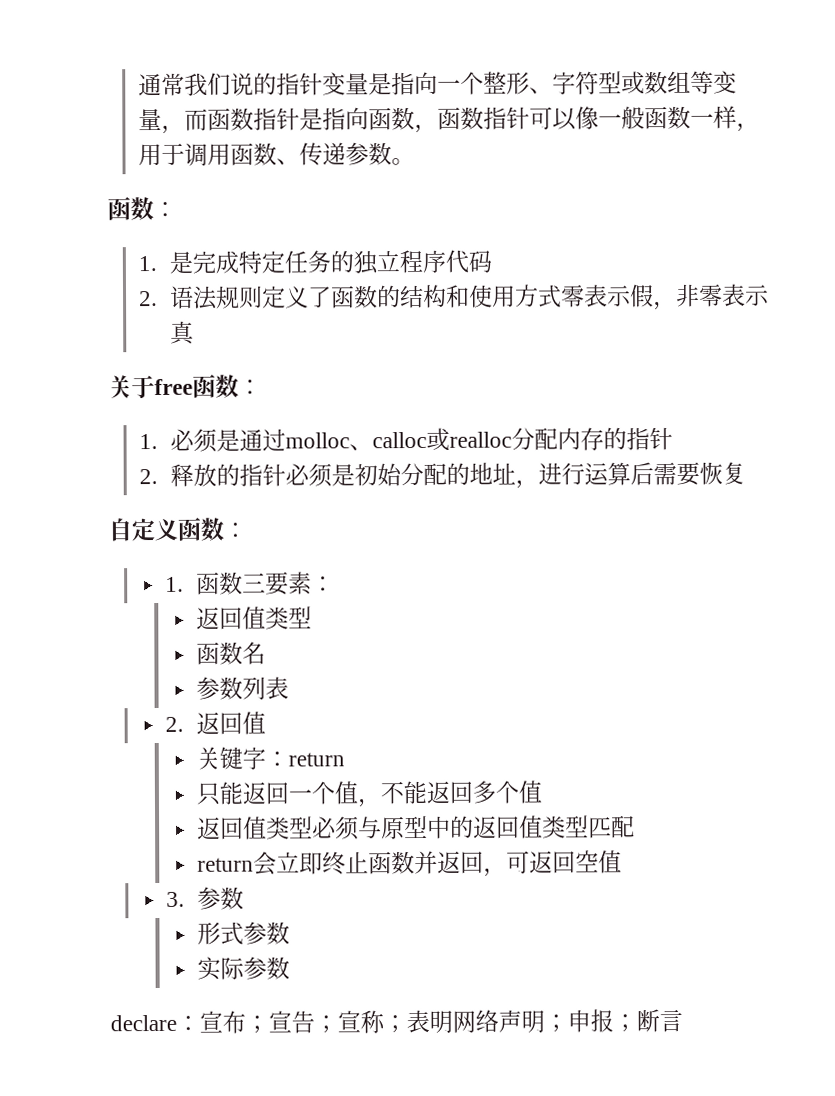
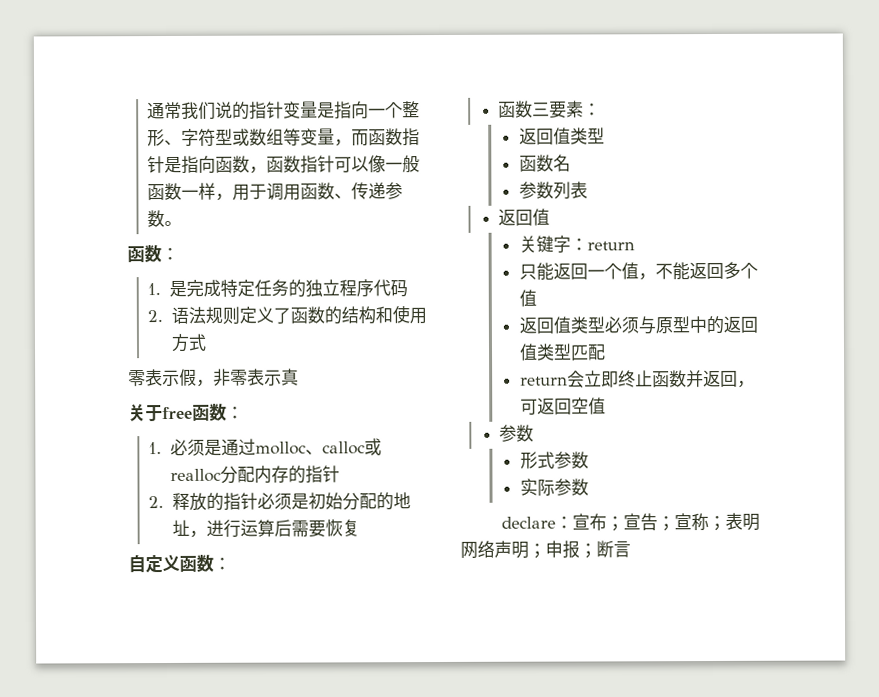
- 2.语法规则定义了函数的结构和使用方式零表示假，非零表示真
+ 2.语法规则定义了函数的结构和使用方式
+ 零表示假，非零表示真
- 1.函数三要素：
+ 函数三要素：
  参数列表
- 2.返回值
+ 返回值
  return会立即终止函数并返回，可返回空值
- 3.参数
+ 参数

